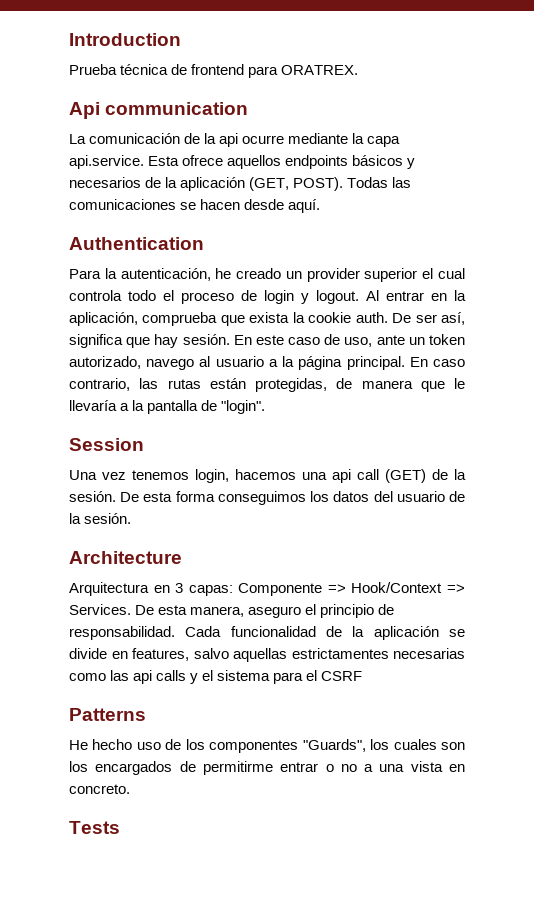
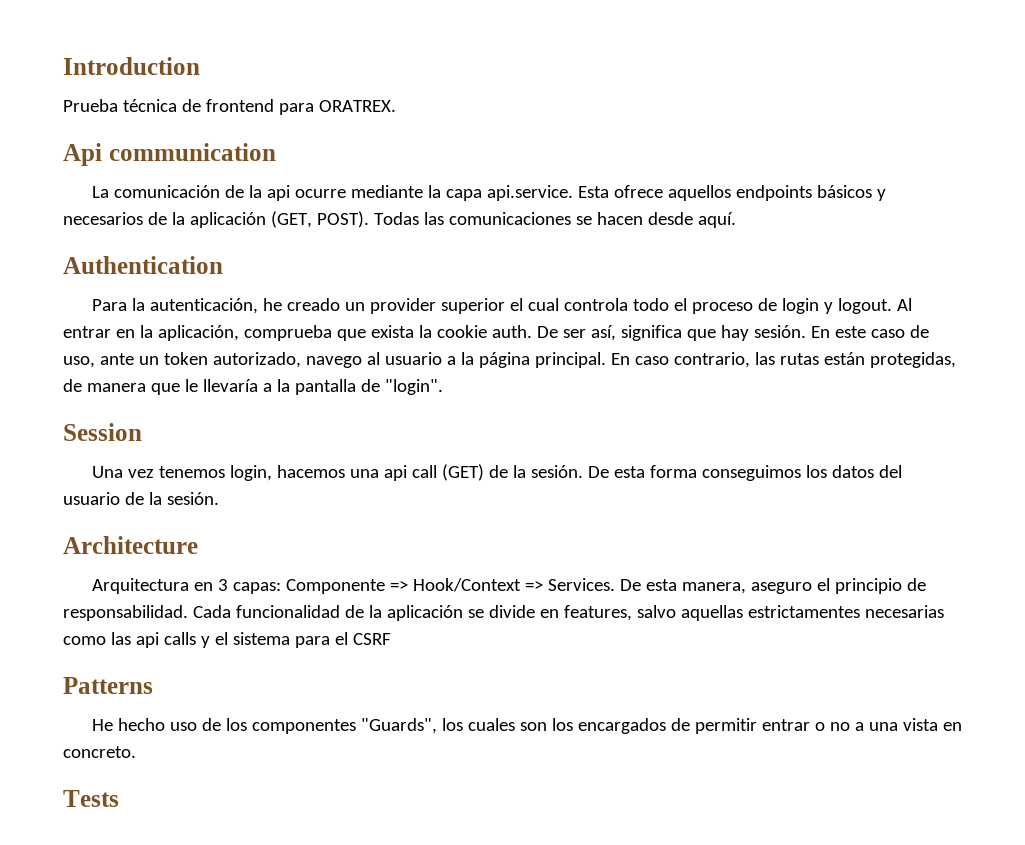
- He hecho uso de los componentes "Guards", los cuales son los encargados de permitirme entrar o no a una vista en concreto.
+ He hecho uso de los componentes "Guards", los cuales son los encargados de permitir entrar o no a una vista en concreto.

